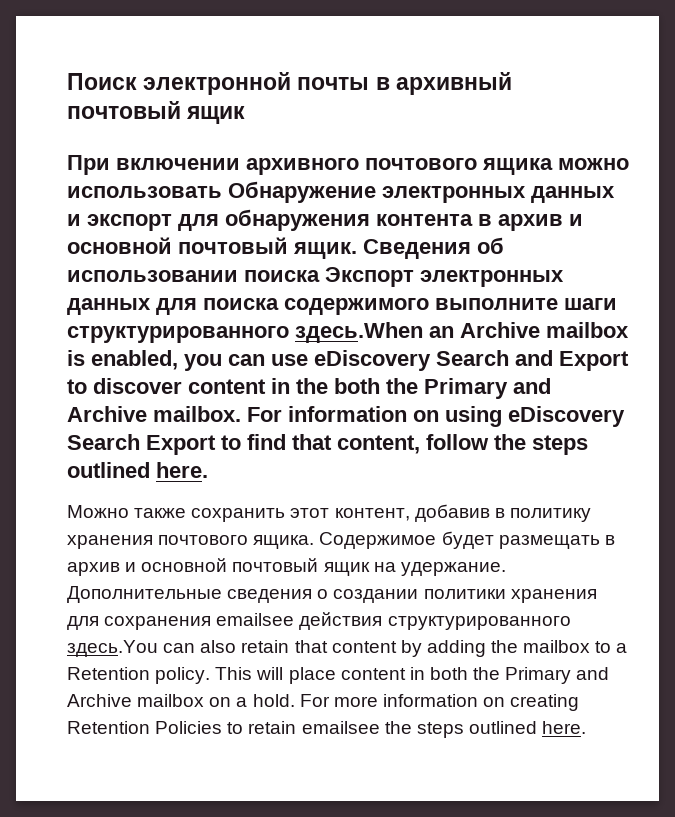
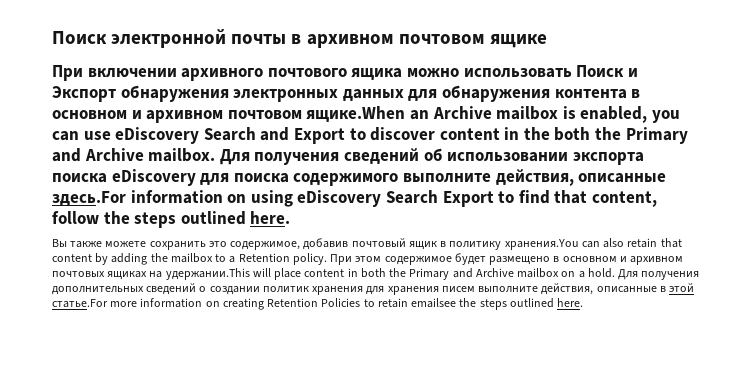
- Поиск электронной почты в архивный почтовый ящик
+ Поиск электронной почты в архивном почтовом ящике
- При включении архивного почтового ящика можно использовать Обнаружение электронных данных и экспорт для обнаружения контента в архив и основной почтовый ящик. Сведения об использовании поиска Экспорт электронных данных для поиска содержимого выполните шаги структурированного здесь.When an Archive mailbox is enabled, you can use eDiscovery Search and Export to discover content in the both the Primary and Archive mailbox.
+ При включении архивного почтового ящика можно использовать Поиск и Экспорт обнаружения электронных данных для обнаружения контента в основном и архивном почтовом ящике.When an Archive mailbox is enabled, you can use eDiscovery Search and Export to discover content in the both the Primary and Archive mailbox.
- For information on using eDiscovery Search Export to find that content, follow the steps outlined here.
+ Для получения сведений об использовании экспорта поиска eDiscovery для поиска содержимого выполните действия, описанные здесь.For information on using eDiscovery Search Export to find that content, follow the steps outlined here.
- Можно также сохранить этот контент, добавив в политику хранения почтового ящика. Содержимое будет размещать в архив и основной почтовый ящик на удержание. Дополнительные сведения о создании политики хранения для сохранения emailsee действия структурированного здесь.You can also retain that content by adding the mailbox to a Retention policy.
+ Вы также можете сохранить это содержимое, добавив почтовый ящик в политику хранения.You can also retain that content by adding the mailbox to a Retention policy.
- This will place content in both the Primary and Archive mailbox on a hold.
+ При этом содержимое будет размещено в основном и архивном почтовых ящиках на удержании.This will place content in both the Primary and Archive mailbox on a hold.
- For more information on creating Retention Policies to retain emailsee the steps outlined here.
+ Для получения дополнительных сведений о создании политик хранения для хранения писем выполните действия, описанные в этой статье.For more information on creating Retention Policies to retain emailsee the steps outlined here.

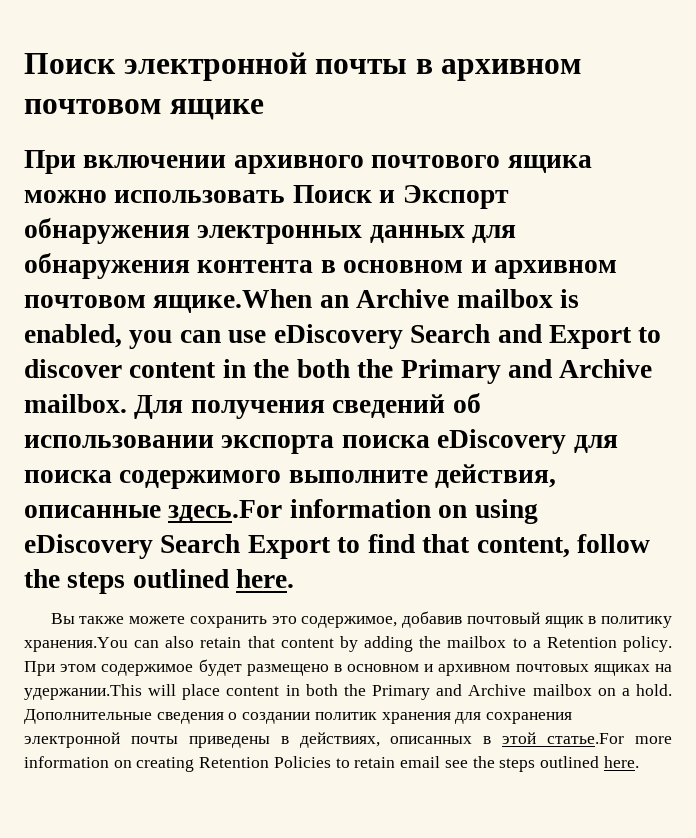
- Для получения дополнительных сведений о создании политик хранения для хранения писем выполните действия, описанные в этой статье.For more information on creating Retention Policies to retain emailsee the steps outlined here.
+ Дополнительные сведения о создании политик хранения для сохранения электронной почты приведены в действиях, описанных в этой статье.For more information on creating Retention Policies to retain email see the steps outlined here.

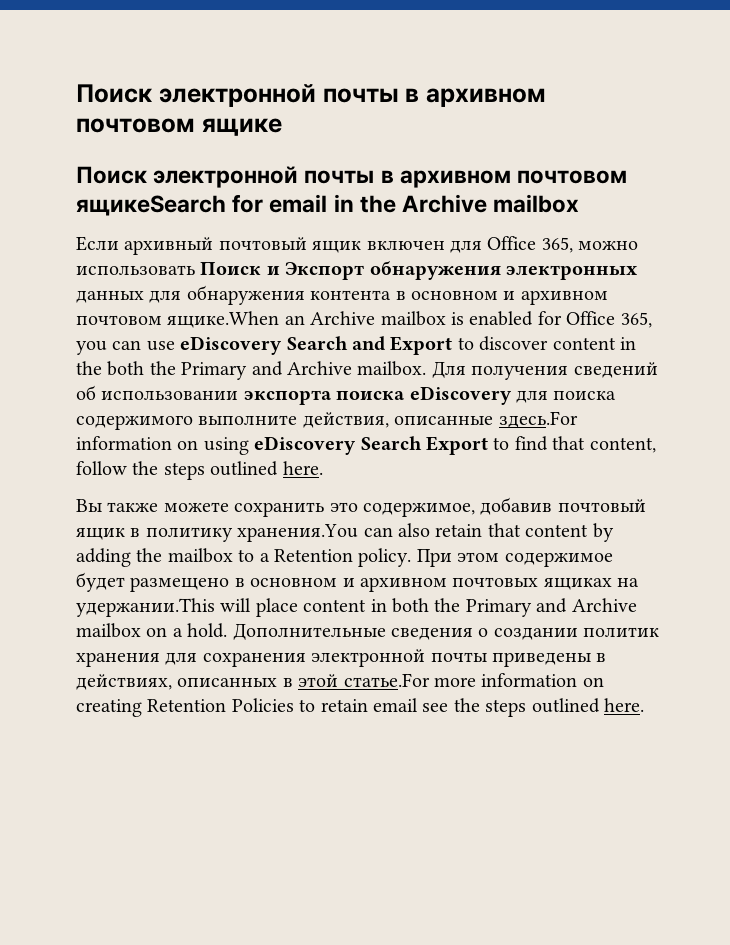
- При включении архивного почтового ящика можно использовать Поиск и Экспорт обнаружения электронных данных для обнаружения контента в основном и архивном почтовом ящике.When an Archive mailbox is enabled, you can use eDiscovery Search and Export to discover content in the both the Primary and Archive mailbox.
+ Поиск электронной почты в архивном почтовом ящикеSearch for email in the Archive mailbox
+ Если архивный почтовый ящик включен для Office 365, можно использовать Поиск и Экспорт обнаружения электронных данных для обнаружения контента в основном и архивном почтовом ящике.When an Archive mailbox is enabled for Office 365, you can use eDiscovery Search and Export to discover content in the both the Primary and Archive mailbox.

